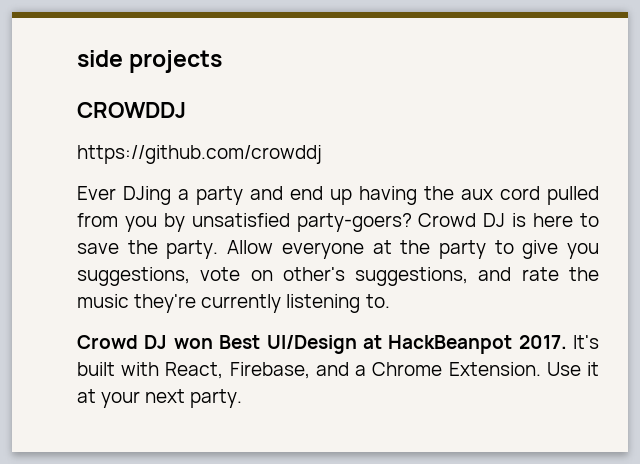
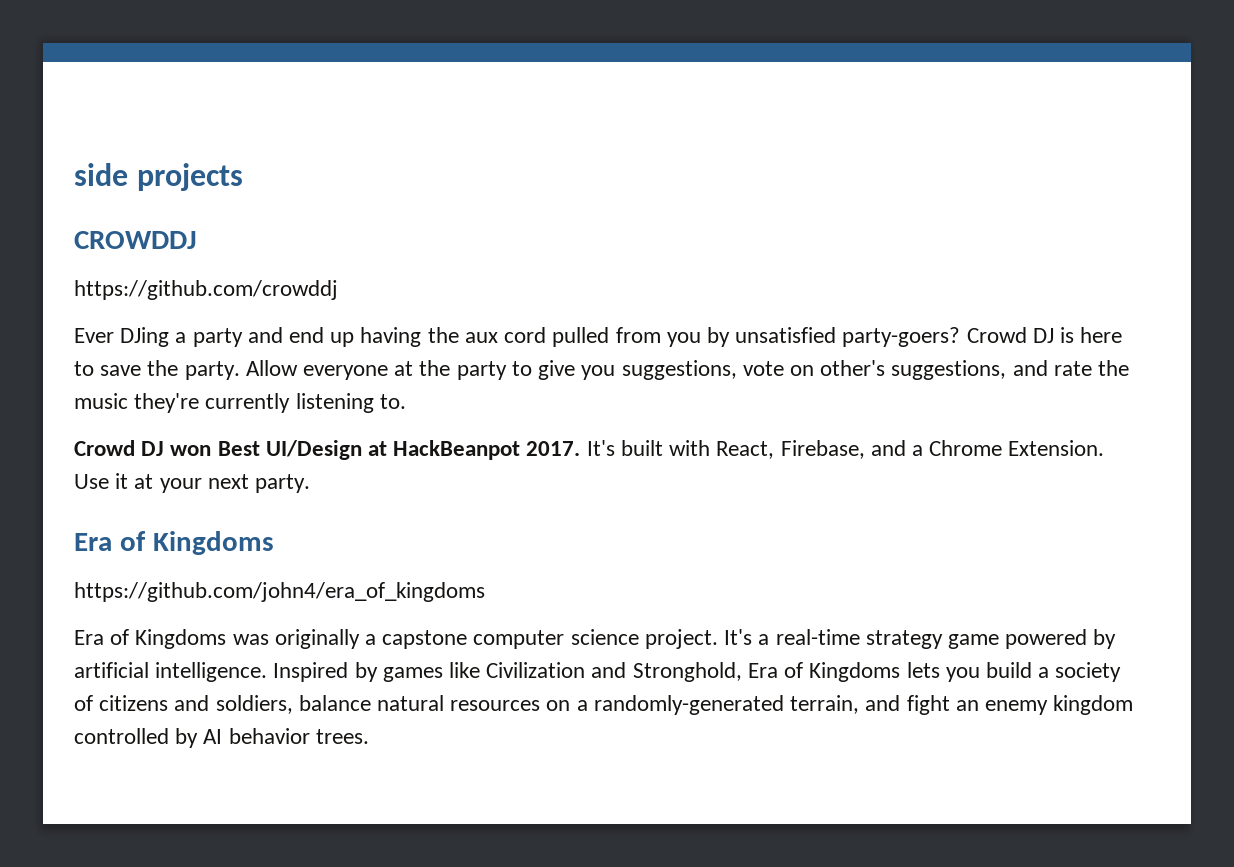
  Use it at your next party.
+ Era of Kingdoms
+ https://github.com/john4/era_of_kingdoms
+ Era of Kingdoms was originally a capstone computer science project. It's a real-time strategy game powered by artificial intelligence. Inspired by games like Civilization and Stronghold, Era of Kingdoms lets you build a society of citizens and soldiers, balance natural resources on a randomly-generated terrain, and fight an enemy kingdom controlled by AI behavior trees.

